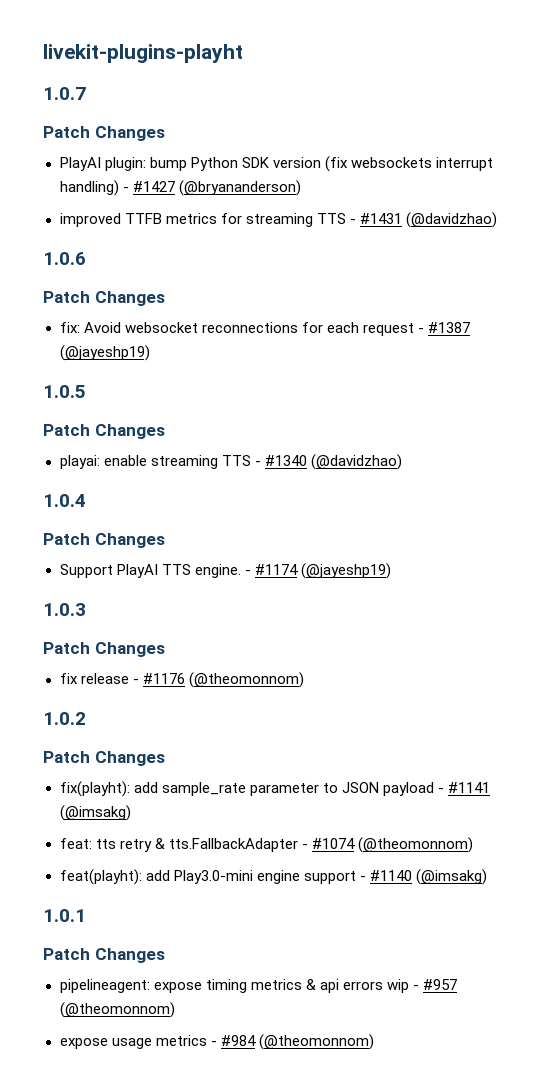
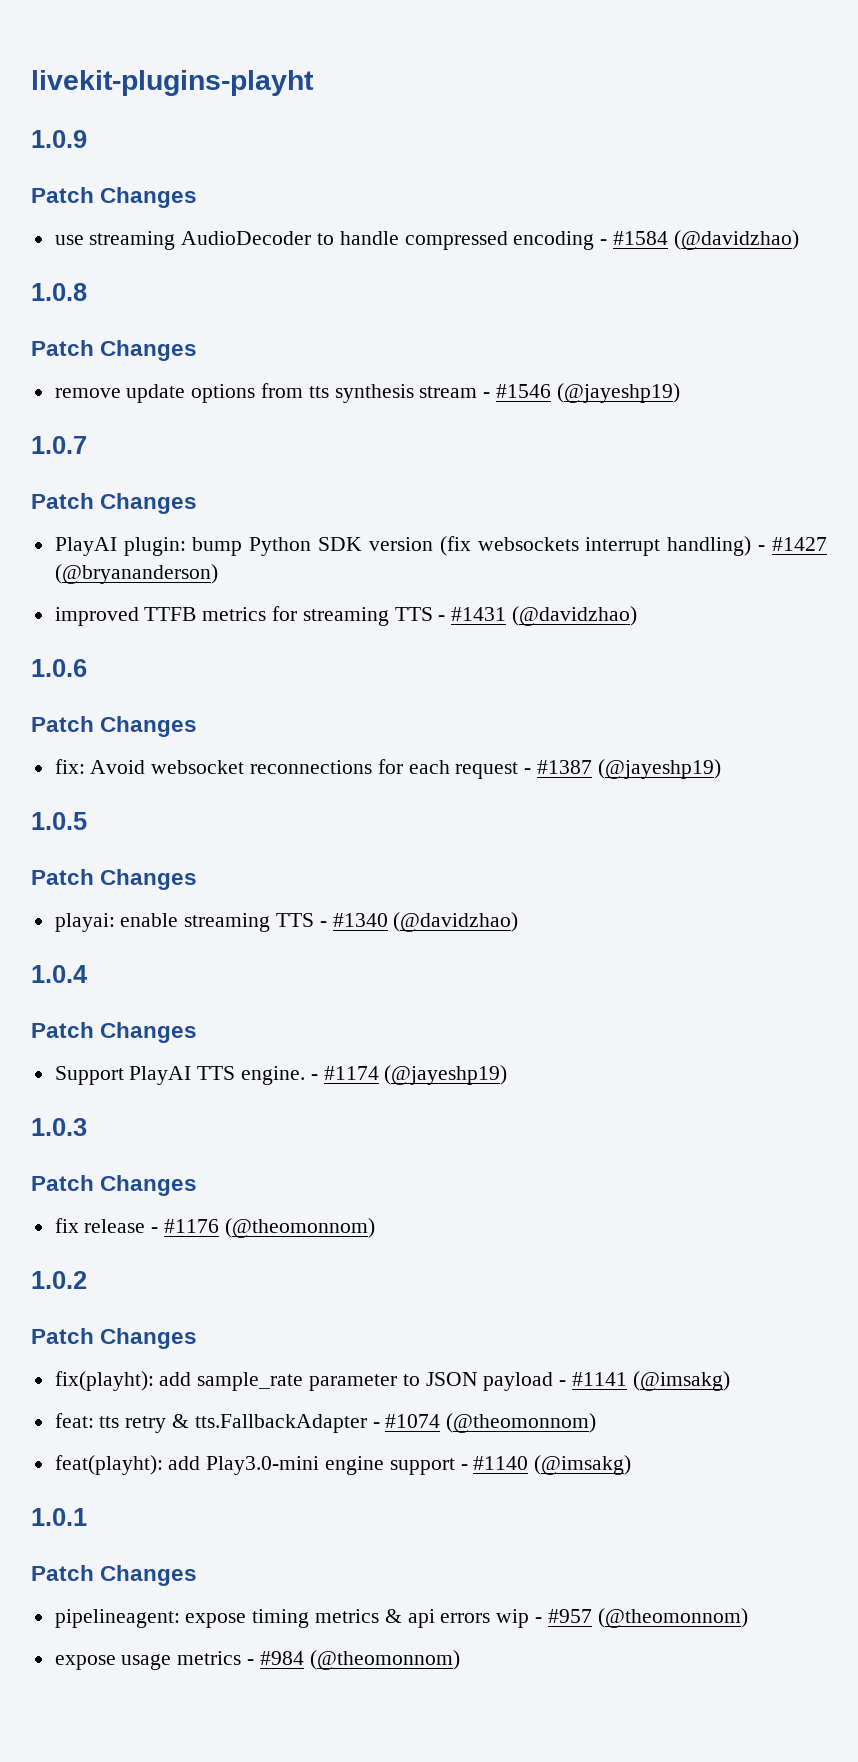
+ 1.0.9
+ Patch Changes
+ use streaming AudioDecoder to handle compressed encoding - #1584 (@davidzhao)
+ 1.0.8
+ Patch Changes
+ remove update options from tts synthesis stream - #1546 (@jayeshp19)

